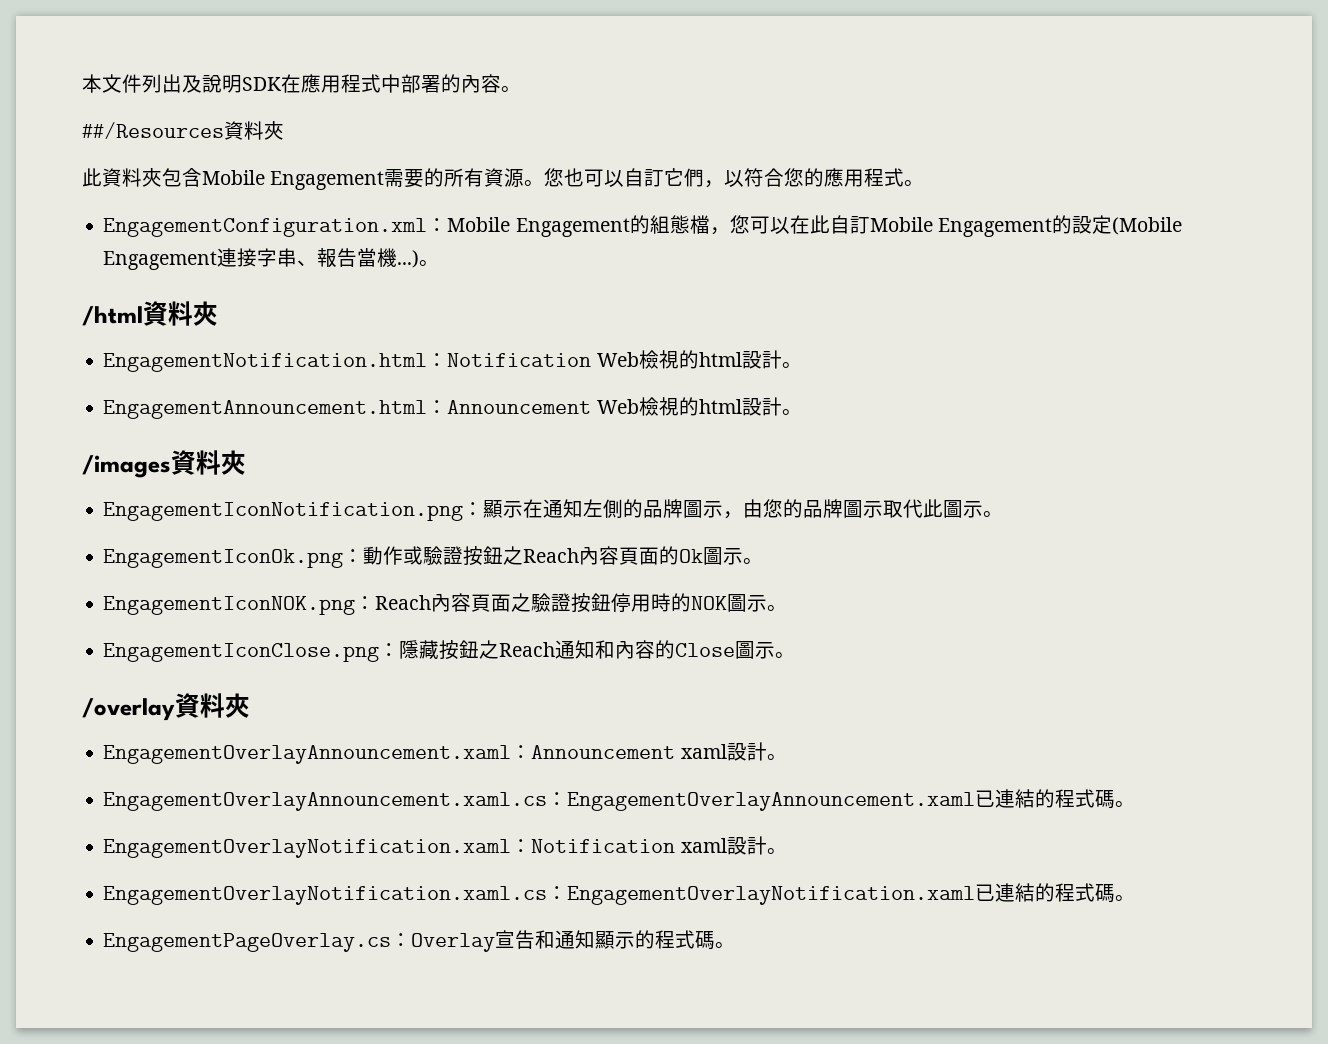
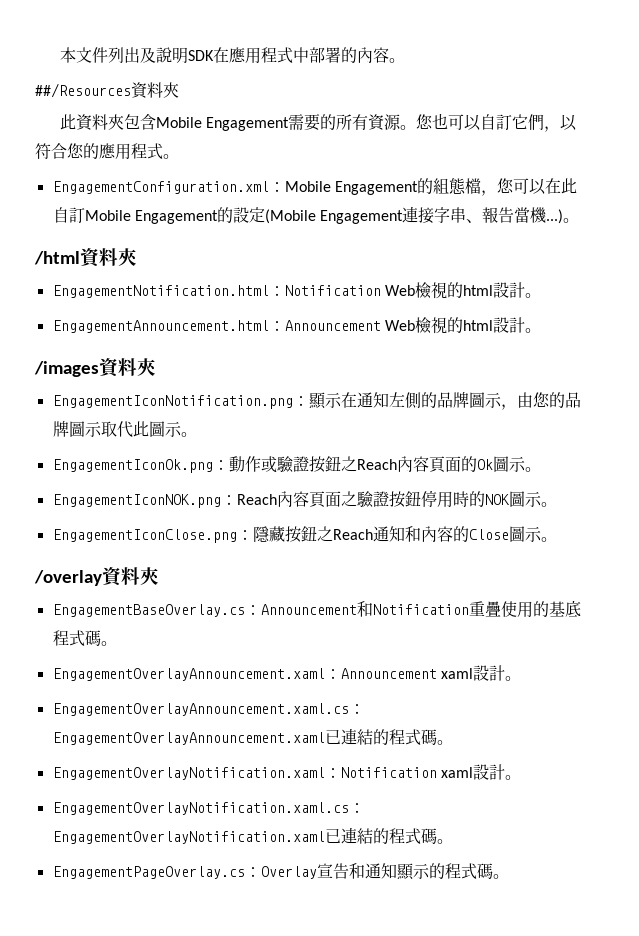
+ EngagementBaseOverlay.cs：Announcement和Notification重疊使用的基底程式碼。

